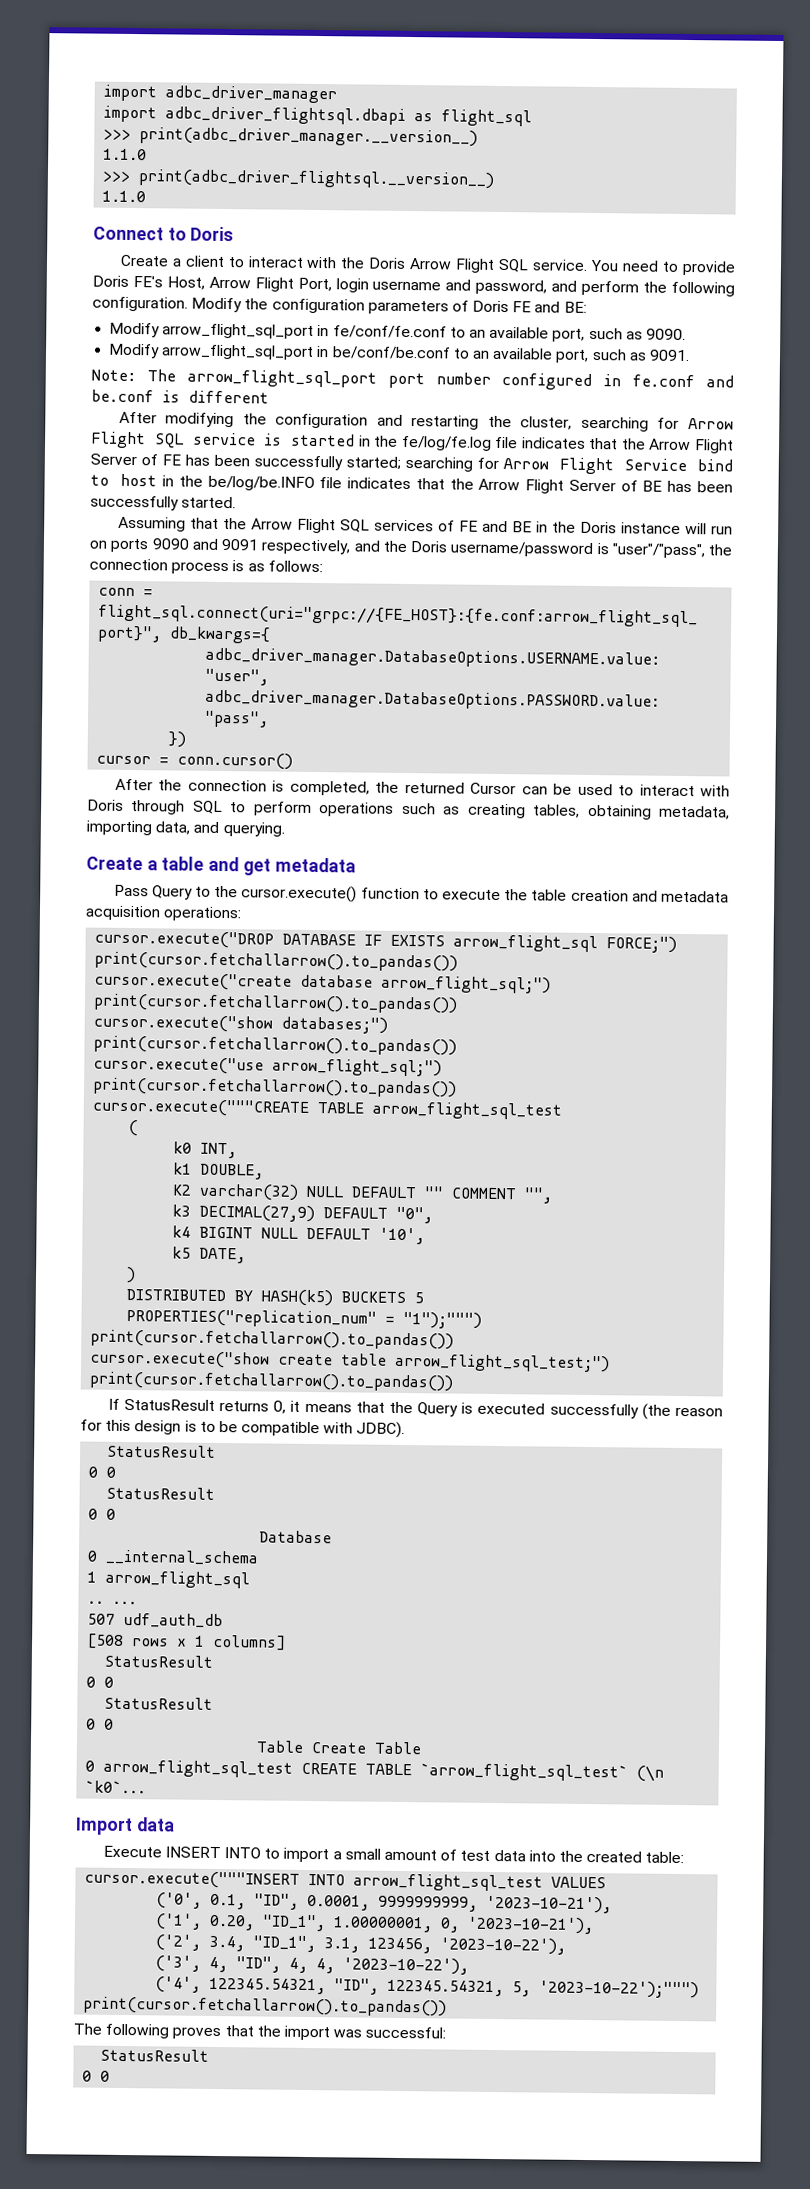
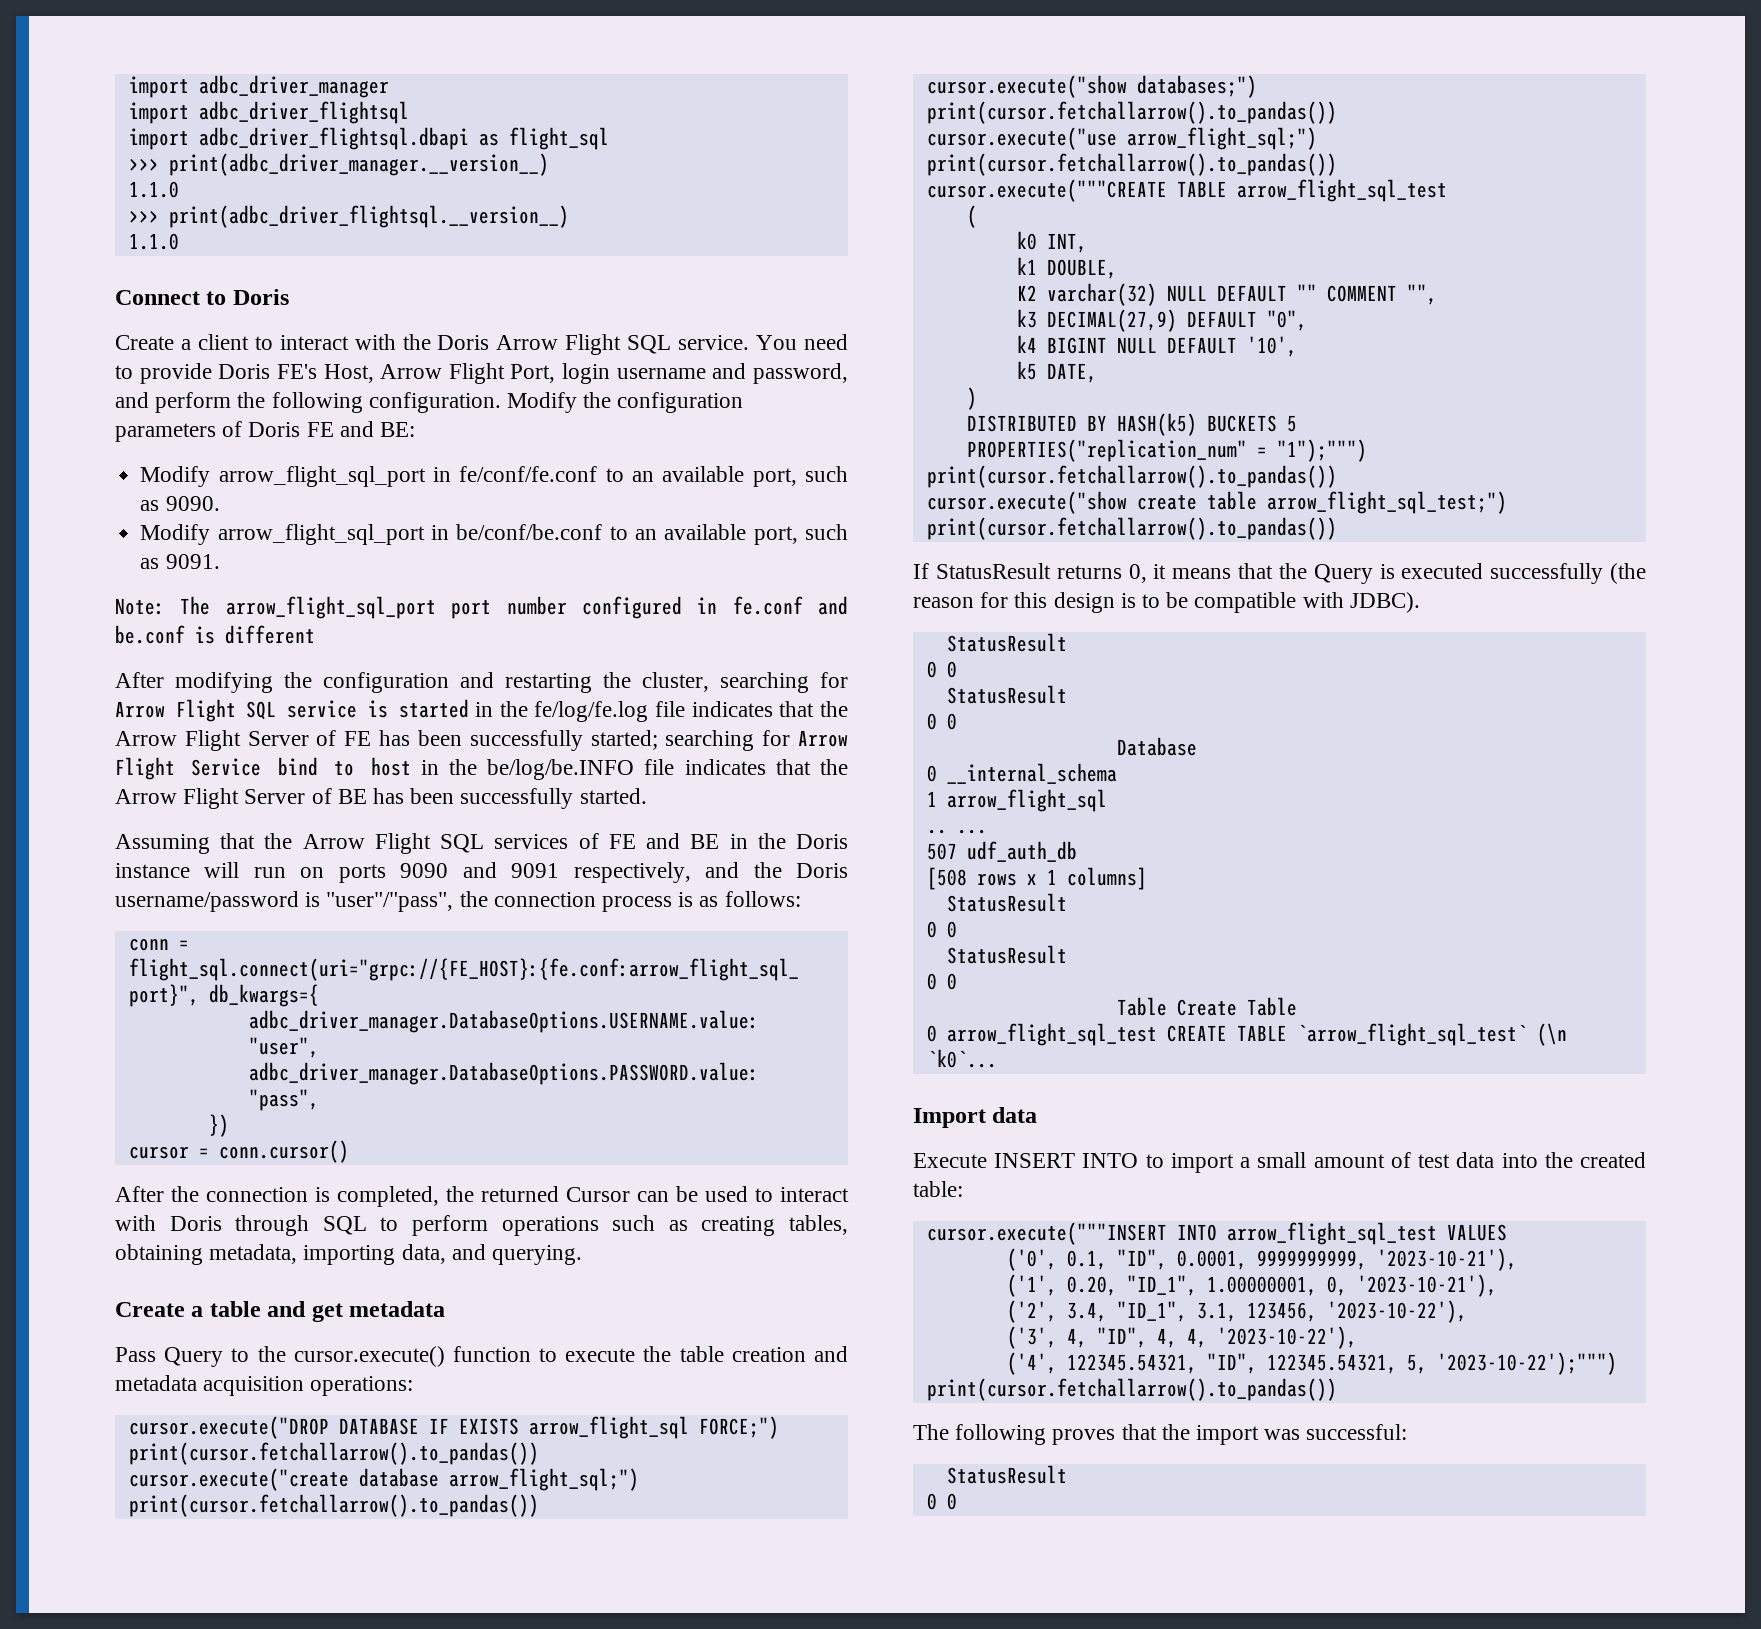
+ import adbc_driver_flightsql

